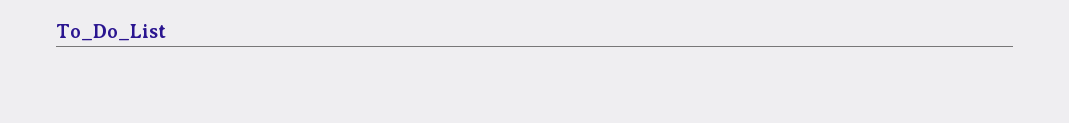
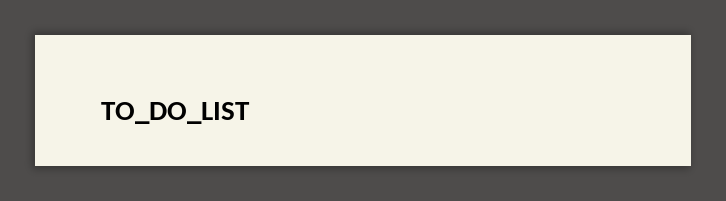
- To_Do_List
+ TO_DO_LIST

